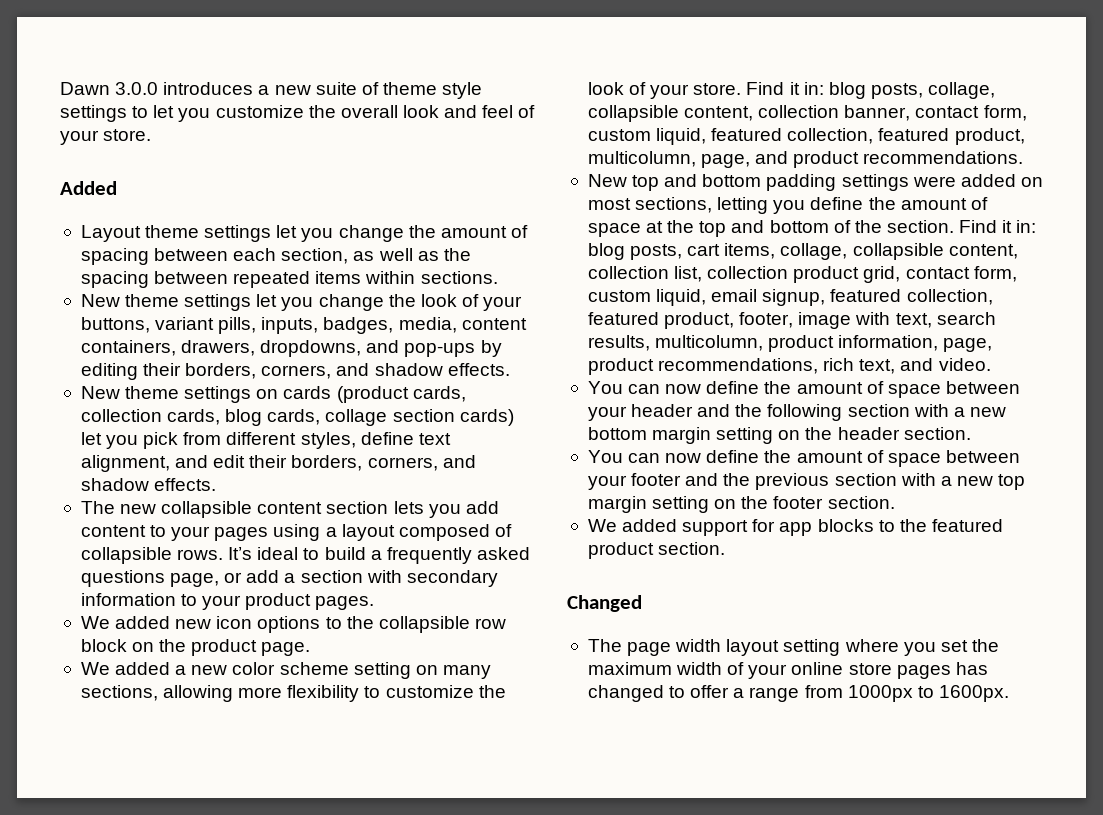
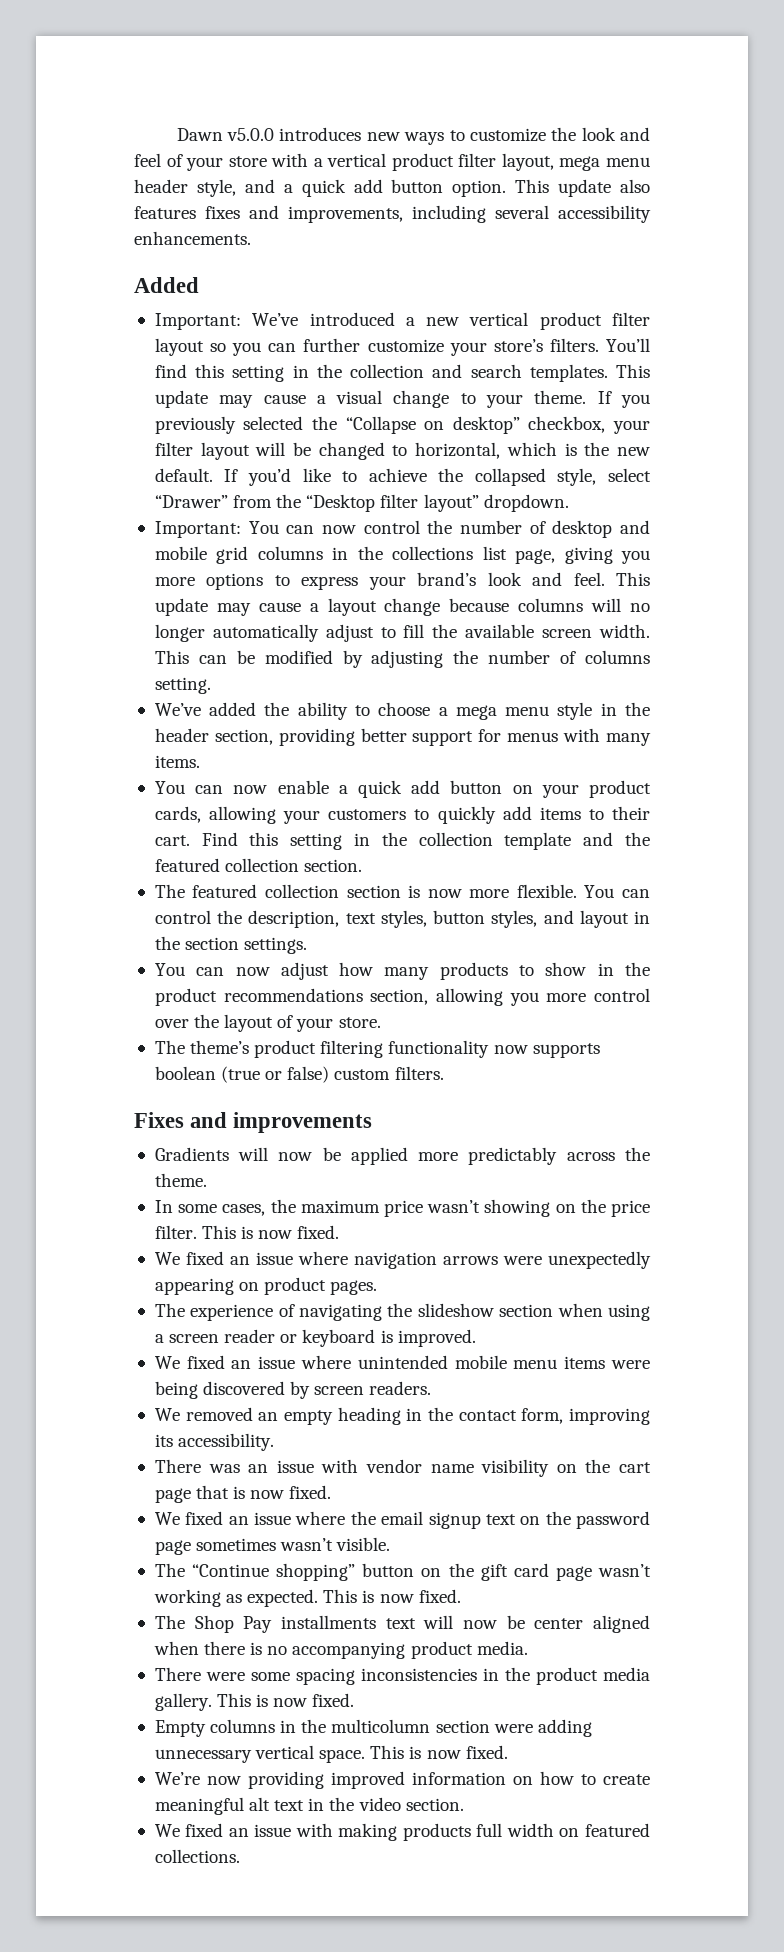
- Dawn 3.0.0 introduces a new suite of theme style settings to let you customize the overall look and feel of your store.
+ Dawn v5.0.0 introduces new ways to customize the look and feel of your store with a vertical product filter layout, mega menu header style, and a quick add button option. This update also features fixes and improvements, including several accessibility enhancements.
  Added
- Layout theme settings let you change the amount of spacing between each section, as well as the spacing between repeated items within sections.
- New theme settings let you change the look of your buttons, variant pills, inputs, badges, media, content containers, drawers, dropdowns, and pop-ups by editing their borders, corners, and shadow effects.
- New theme settings on cards (product cards, collection cards, blog cards, collage section cards) let you pick from different styles, define text alignment, and edit their borders, corners, and shadow effects.
- The new collapsible content section lets you add content to your pages using a layout composed of collapsible rows. It’s ideal to build a frequently asked questions page, or add a section with secondary information to your product pages.
- We added new icon options to the collapsible row block on the product page.
- We added a new color scheme setting on many sections, allowing more flexibility to customize the look of your store. Find it in: blog posts, collage, collapsible content, collection banner, contact form, custom liquid, featured collection, featured product, multicolumn, page, and product recommendations.
- New top and bottom padding settings were added on most sections, letting you define the amount of space at the top and bottom of the section. Find it in: blog posts, cart items, collage, collapsible content, collection list, collection product grid, contact form, custom liquid, email signup, featured collection, featured product, footer, image with text, search results, multicolumn, product information, page, product recommendations, rich text, and video.
- You can now define the amount of space between your header and the following section with a new bottom margin setting on the header section.
- You can now define the amount of space between your footer and the previous section with a new top margin setting on the footer section.
- We added support for app blocks to the featured product section.
- Changed
- The page width layout setting where you set the maximum width of your online store pages has changed to offer a range from 1000px to 1600px.
+ Important: We’ve introduced a new vertical product filter layout so you can further customize your store’s filters. You’ll find this setting in the collection and search templates. This update may cause a visual change to your theme. If you previously selected the “Collapse on desktop” checkbox, your filter layout will be changed to horizontal, which is the new default. If you’d like to achieve the collapsed style, select “Drawer” from the “Desktop filter layout” dropdown.
+ Important: You can now control the number of desktop and mobile grid columns in the collections list page, giving you more options to express your brand’s look and feel. This update may cause a layout change because columns will no longer automatically adjust to fill the available screen width. This can be modified by adjusting the number of columns setting.
+ We’ve added the ability to choose a mega menu style in the header section, providing better support for menus with many items.
+ You can now enable a quick add button on your product cards, allowing your customers to quickly add items to their cart. Find this setting in the collection template and the featured collection section.
+ The featured collection section is now more flexible. You can control the description, text styles, button styles, and layout in the section settings.
+ You can now adjust how many products to show in the product recommendations section, allowing you more control over the layout of your store.
+ The theme’s product filtering functionality now supports boolean (true or false) custom filters.
+ Fixes and improvements
+ Gradients will now be applied more predictably across the theme.
+ In some cases, the maximum price wasn’t showing on the price filter. This is now fixed.
+ We fixed an issue where navigation arrows were unexpectedly appearing on product pages.
+ The experience of navigating the slideshow section when using a screen reader or keyboard is improved.
+ We fixed an issue where unintended mobile menu items were being discovered by screen readers.
+ We removed an empty heading in the contact form, improving its accessibility.
+ There was an issue with vendor name visibility on the cart page that is now fixed.
+ We fixed an issue where the email signup text on the password page sometimes wasn’t visible.
+ The “Continue shopping” button on the gift card page wasn’t working as expected. This is now fixed.
+ The Shop Pay installments text will now be center aligned when there is no accompanying product media.
+ There were some spacing inconsistencies in the product media gallery. This is now fixed.
+ Empty columns in the multicolumn section were adding unnecessary vertical space. This is now fixed.
+ We’re now providing improved information on how to create meaningful alt text in the video section.
+ We fixed an issue with making products full width on featured collections.

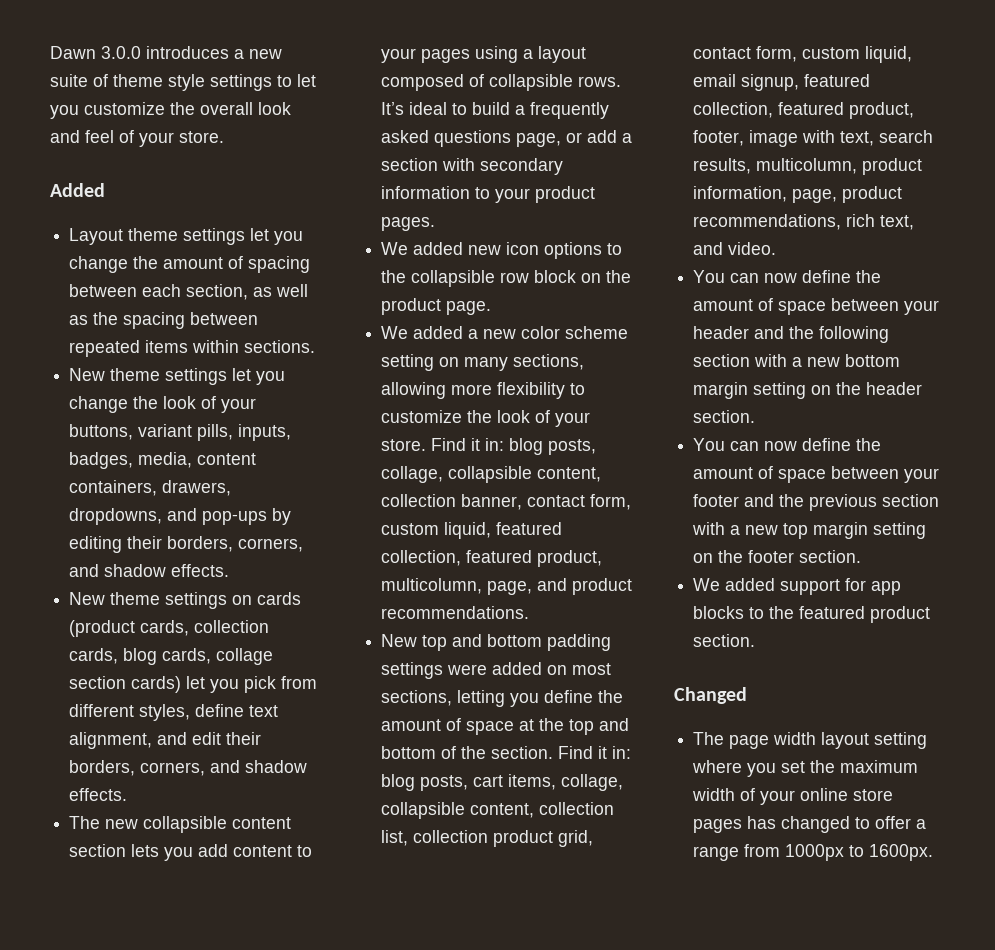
- Dawn v5.0.0 introduces new ways to customize the look and feel of your store with a vertical product filter layout, mega menu header style, and a quick add button option. This update also features fixes and improvements, including several accessibility enhancements.
+ Dawn 3.0.0 introduces a new suite of theme style settings to let you customize the overall look and feel of your store.
  Added
- Important: We’ve introduced a new vertical product filter layout so you can further customize your store’s filters. You’ll find this setting in the collection and search templates. This update may cause a visual change to your theme. If you previously selected the “Collapse on desktop” checkbox, your filter layout will be changed to horizontal, which is the new default. If you’d like to achieve the collapsed style, select “Drawer” from the “Desktop filter layout” dropdown.
- Important: You can now control the number of desktop and mobile grid columns in the collections list page, giving you more options to express your brand’s look and feel. This update may cause a layout change because columns will no longer automatically adjust to fill the available screen width. This can be modified by adjusting the number of columns setting.
- We’ve added the ability to choose a mega menu style in the header section, providing better support for menus with many items.
- You can now enable a quick add button on your product cards, allowing your customers to quickly add items to their cart. Find this setting in the collection template and the featured collection section.
- The featured collection section is now more flexible. You can control the description, text styles, button styles, and layout in the section settings.
- You can now adjust how many products to show in the product recommendations section, allowing you more control over the layout of your store.
- The theme’s product filtering functionality now supports boolean (true or false) custom filters.
- Fixes and improvements
- Gradients will now be applied more predictably across the theme.
- In some cases, the maximum price wasn’t showing on the price filter. This is now fixed.
- We fixed an issue where navigation arrows were unexpectedly appearing on product pages.
- The experience of navigating the slideshow section when using a screen reader or keyboard is improved.
- We fixed an issue where unintended mobile menu items were being discovered by screen readers.
- We removed an empty heading in the contact form, improving its accessibility.
- There was an issue with vendor name visibility on the cart page that is now fixed.
- We fixed an issue where the email signup text on the password page sometimes wasn’t visible.
- The “Continue shopping” button on the gift card page wasn’t working as expected. This is now fixed.
- The Shop Pay installments text will now be center aligned when there is no accompanying product media.
- There were some spacing inconsistencies in the product media gallery. This is now fixed.
- Empty columns in the multicolumn section were adding unnecessary vertical space. This is now fixed.
- We’re now providing improved information on how to create meaningful alt text in the video section.
- We fixed an issue with making products full width on featured collections.
+ Layout theme settings let you change the amount of spacing between each section, as well as the spacing between repeated items within sections.
+ New theme settings let you change the look of your buttons, variant pills, inputs, badges, media, content containers, drawers, dropdowns, and pop-ups by editing their borders, corners, and shadow effects.
+ New theme settings on cards (product cards, collection cards, blog cards, collage section cards) let you pick from different styles, define text alignment, and edit their borders, corners, and shadow effects.
+ The new collapsible content section lets you add content to your pages using a layout composed of collapsible rows. It’s ideal to build a frequently asked questions page, or add a section with secondary information to your product pages.
+ We added new icon options to the collapsible row block on the product page.
+ We added a new color scheme setting on many sections, allowing more flexibility to customize the look of your store. Find it in: blog posts, collage, collapsible content, collection banner, contact form, custom liquid, featured collection, featured product, multicolumn, page, and product recommendations.
+ New top and bottom padding settings were added on most sections, letting you define the amount of space at the top and bottom of the section. Find it in: blog posts, cart items, collage, collapsible content, collection list, collection product grid, contact form, custom liquid, email signup, featured collection, featured product, footer, image with text, search results, multicolumn, product information, page, product recommendations, rich text, and video.
+ You can now define the amount of space between your header and the following section with a new bottom margin setting on the header section.
+ You can now define the amount of space between your footer and the previous section with a new top margin setting on the footer section.
+ We added support for app blocks to the featured product section.
+ Changed
+ The page width layout setting where you set the maximum width of your online store pages has changed to offer a range from 1000px to 1600px.

